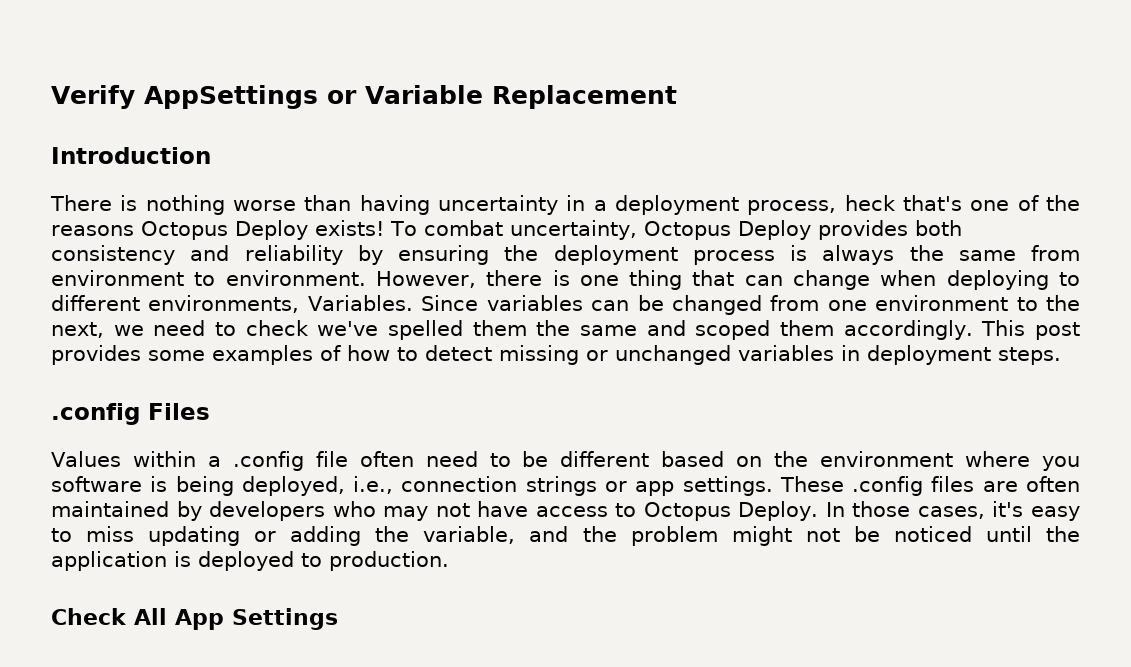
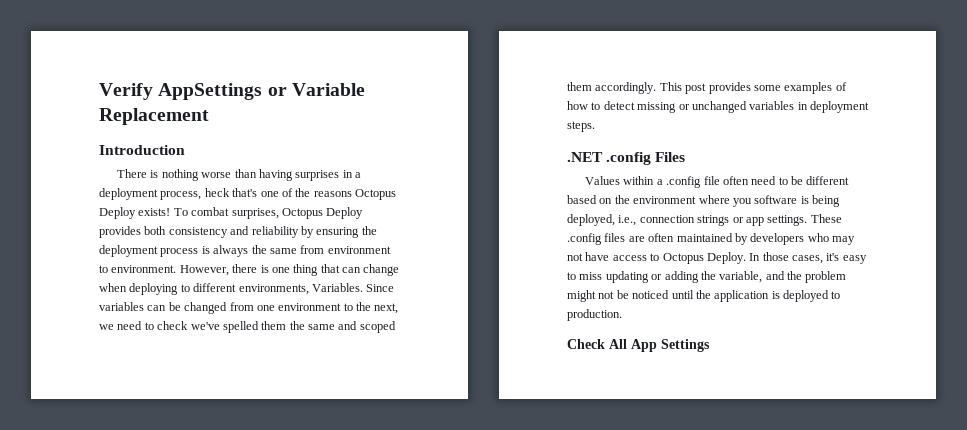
- There is nothing worse than having uncertainty in a deployment process, heck that's one of the reasons Octopus Deploy exists!
+ There is nothing worse than having surprises in a deployment process, heck that's one of the reasons Octopus Deploy exists!
- To combat uncertainty, Octopus Deploy provides both consistency and reliability by ensuring the deployment process is always the same from environment to environment.
+ To combat surprises, Octopus Deploy provides both consistency and reliability by ensuring the deployment process is always the same from environment to environment.
- .config Files
+ .NET .config Files

